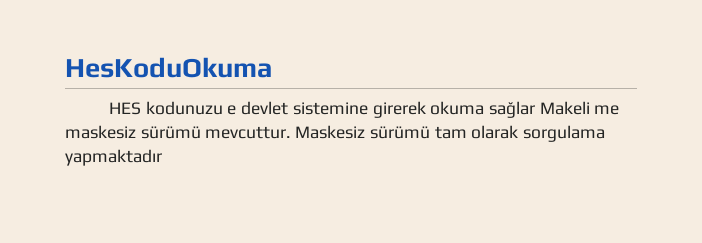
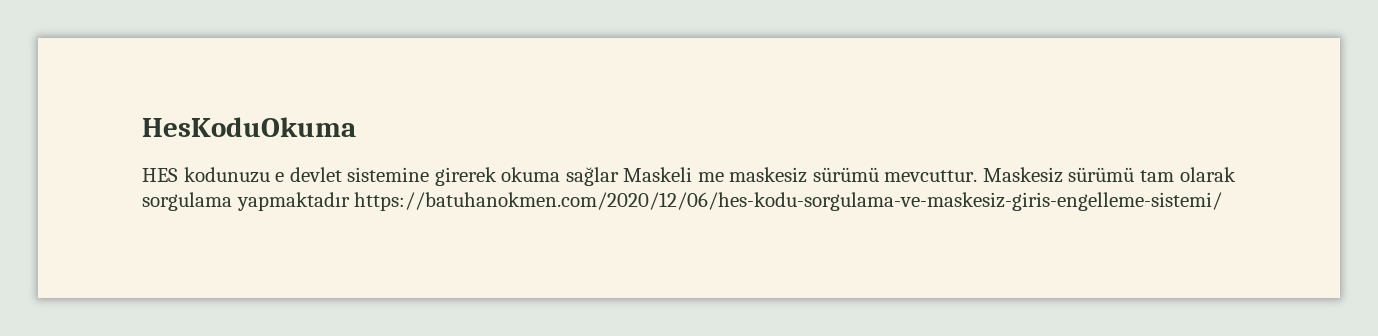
- HES kodunuzu e devlet sistemine girerek okuma sağlar Makeli me maskesiz sürümü mevcuttur.
+ HES kodunuzu e devlet sistemine girerek okuma sağlar Maskeli me maskesiz sürümü mevcuttur.
- Maskesiz sürümü tam olarak sorgulama yapmaktadır
+ Maskesiz sürümü tam olarak sorgulama yapmaktadır https://batuhanokmen.com/2020/12/06/hes-kodu-sorgulama-ve-maskesiz-giris-engelleme-sistemi/

